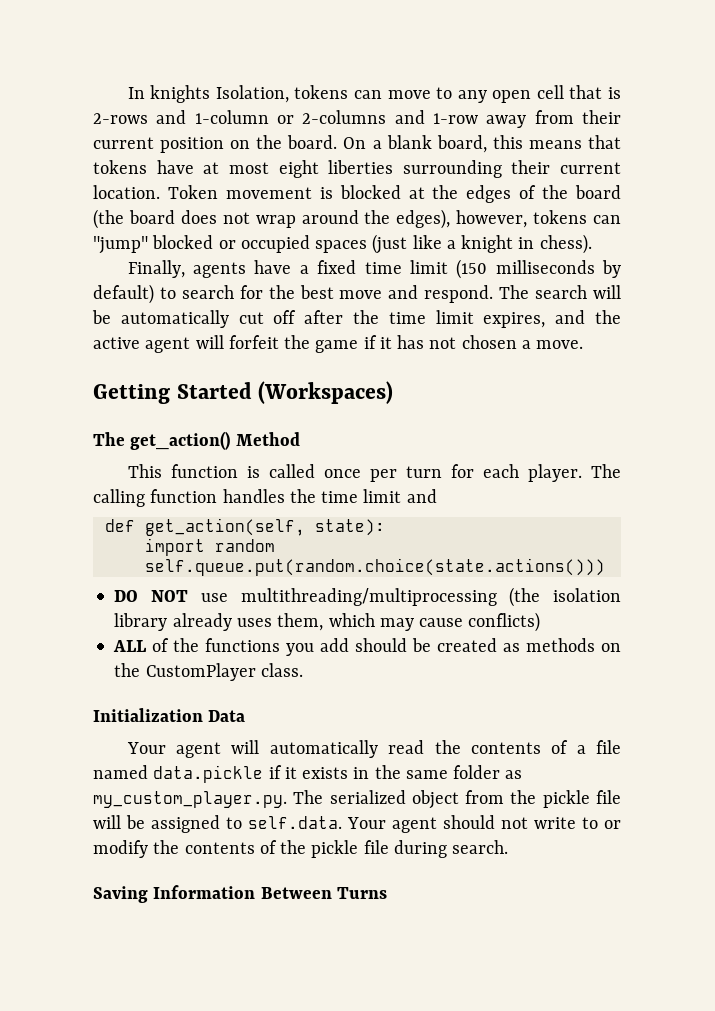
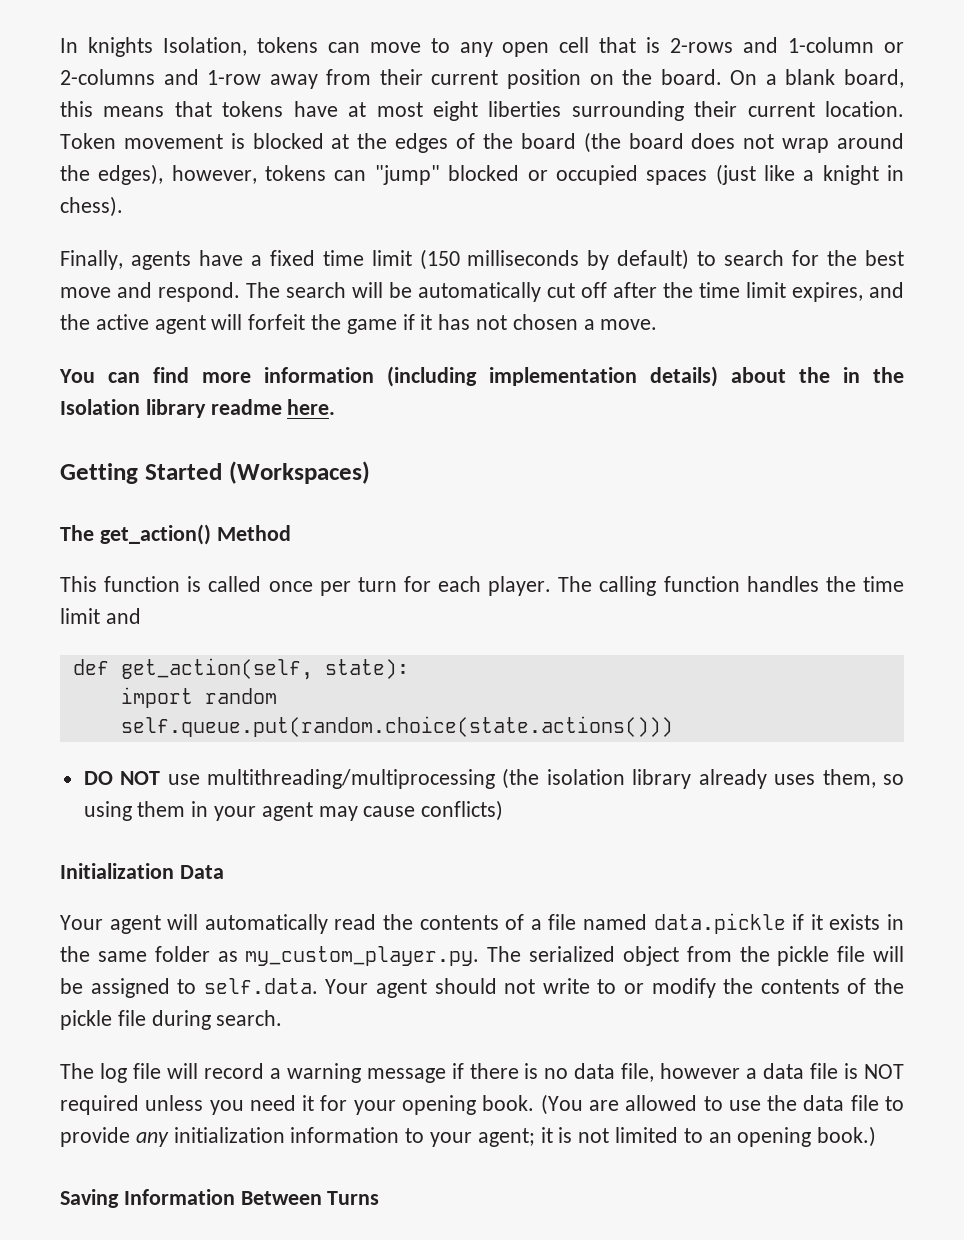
+ You can find more information (including implementation details) about the in the Isolation library readme here.
- DO NOT use multithreading/multiprocessing (the isolation library already uses them, which may cause conflicts)
- ALL of the functions you add should be created as methods on the CustomPlayer class.
+ DO NOT use multithreading/multiprocessing (the isolation library already uses them, so using them in your agent may cause conflicts)
+ The log file will record a warning message if there is no data file, however a data file is NOT required unless you need it for your opening book. (You are allowed to use the data file to provide any initialization information to your agent; it is not limited to an opening book.)

